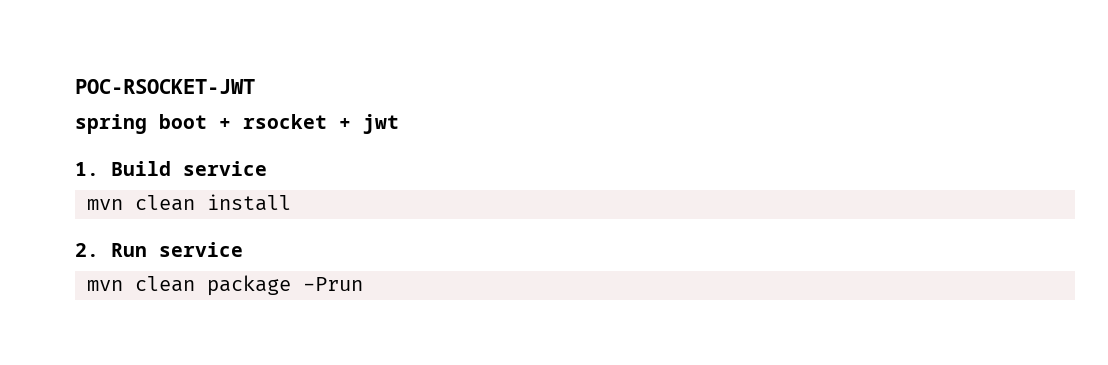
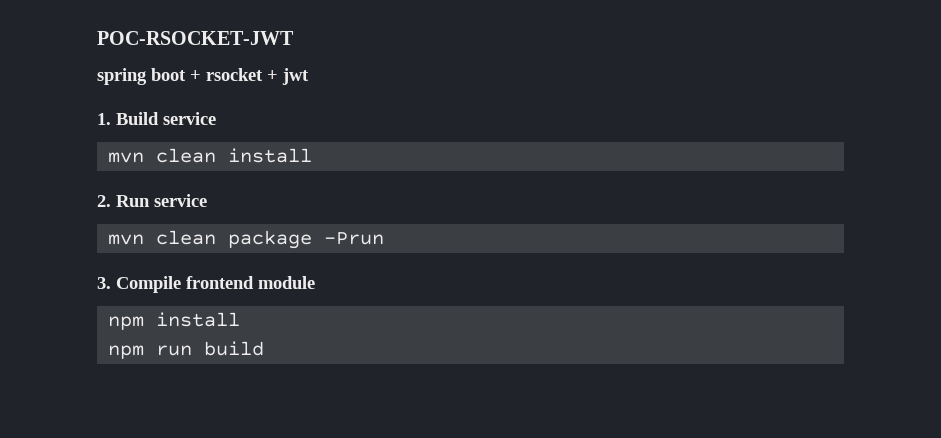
+ 3. Compile frontend module
+ npm install
+ npm run build

